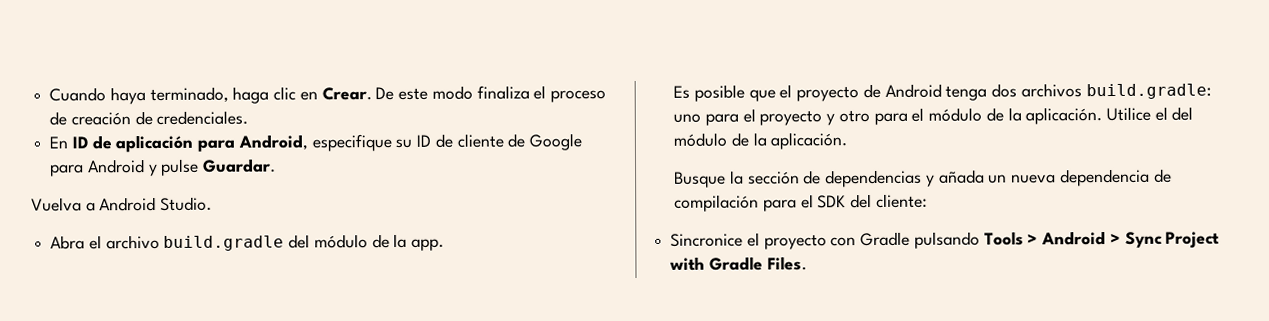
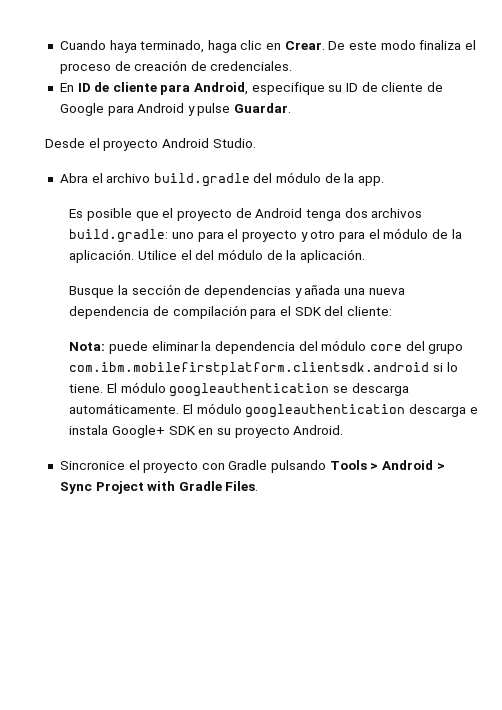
- En ID de aplicación para Android, especifique su ID de cliente de Google para Android y pulse Guardar.
+ En ID de cliente para Android, especifique su ID de cliente de Google para Android y pulse Guardar.
- Vuelva a Android Studio.
+ Desde el proyecto Android Studio.
- Busque la sección de dependencias y añada un nueva dependencia de compilación para el SDK del cliente:
+ Busque la sección de dependencias y añada una nueva dependencia de compilación para el SDK del cliente:
+ Nota: puede eliminar la dependencia del módulo core del grupo com.ibm.mobilefirstplatform.clientsdk.android si lo tiene. El módulo googleauthentication se descarga automáticamente. El módulo googleauthentication descarga e instala Google+ SDK en su proyecto Android.

